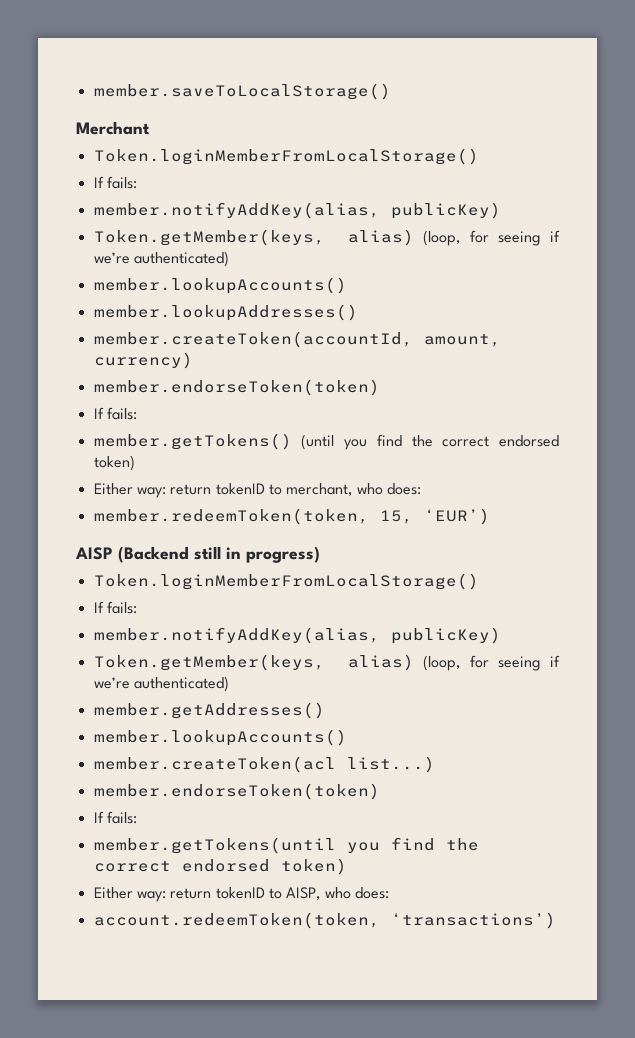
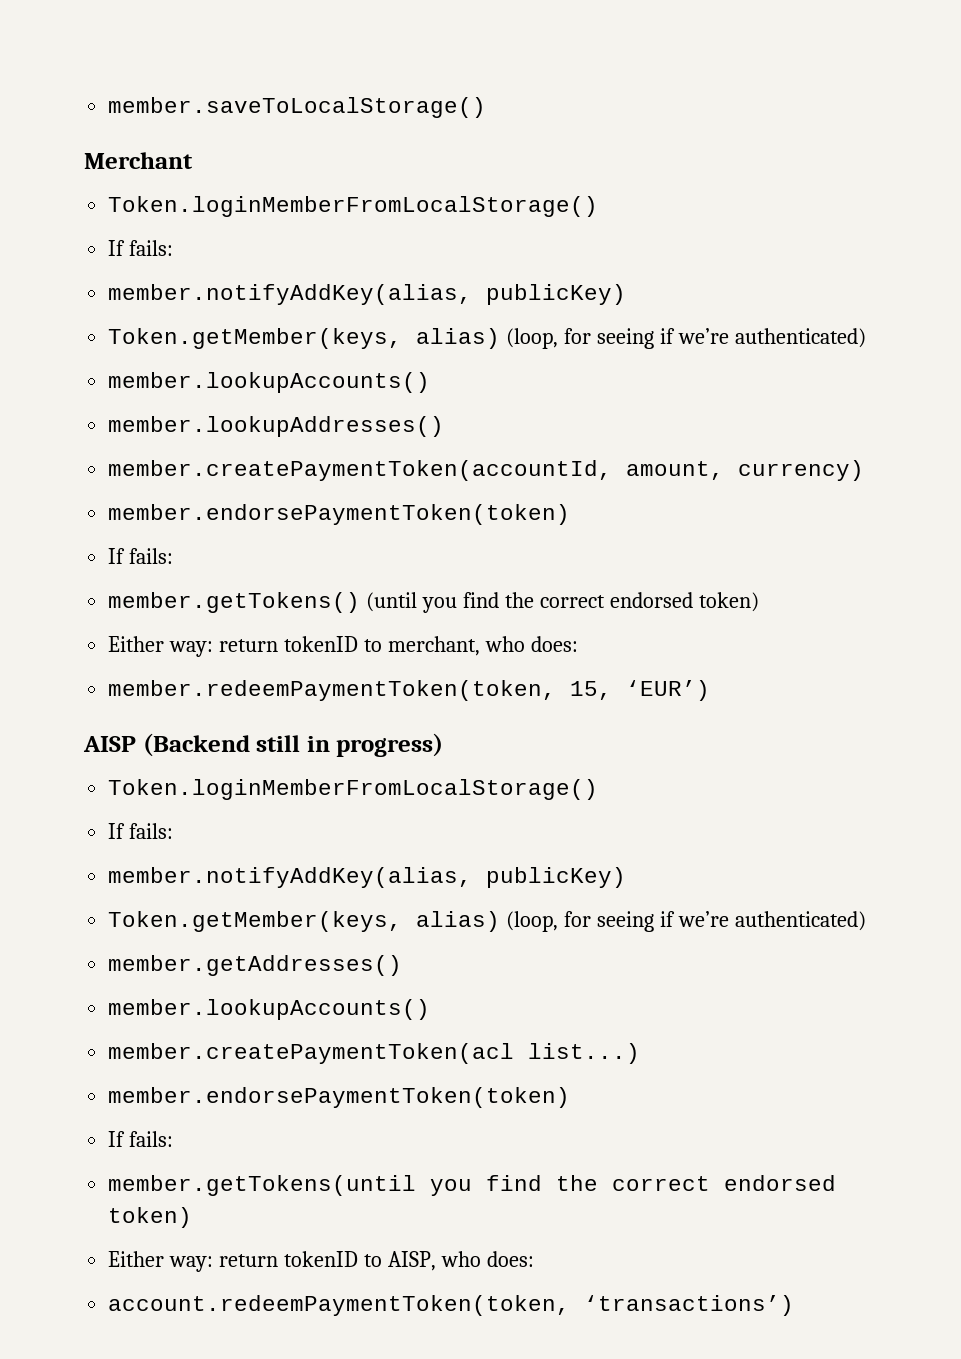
- member.createToken(accountId, amount, currency)
- member.endorseToken(token)
+ member.createPaymentToken(accountId, amount, currency)
+ member.endorsePaymentToken(token)
- member.redeemToken(token, 15, ‘EUR’)
+ member.redeemPaymentToken(token, 15, ‘EUR’)
- member.createToken(acl list...)
- member.endorseToken(token)
+ member.createPaymentToken(acl list...)
+ member.endorsePaymentToken(token)
- account.redeemToken(token, ‘transactions’)
+ account.redeemPaymentToken(token, ‘transactions’)

